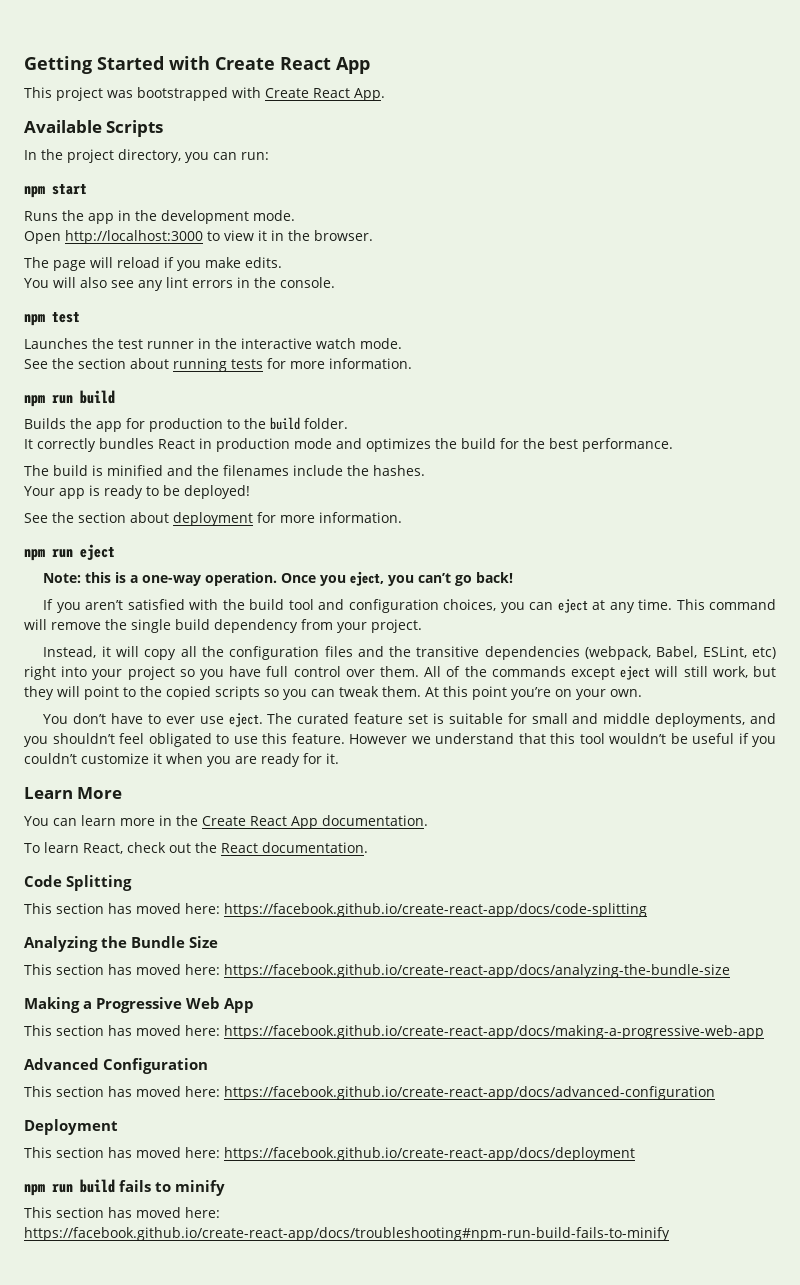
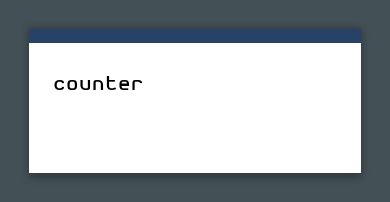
- Getting Started with Create React App
- This project was bootstrapped with Create React App.
- Available Scripts
- In the project directory, you can run:
- npm start
- Runs the app in the development mode.
- Open http://localhost:3000 to view it in the browser.
- The page will reload if you make edits.
- You will also see any lint errors in the console.
- npm test
- Launches the test runner in the interactive watch mode.
- See the section about running tests for more information.
- npm run build
- Builds the app for production to the build folder.
- It correctly bundles React in production mode and optimizes the build for the best performance.
- The build is minified and the filenames include the hashes.
- Your app is ready to be deployed!
- See the section about deployment for more information.
- npm run eject
- Note: this is a one-way operation. Once you eject, you can’t go back!
- If you aren’t satisfied with the build tool and configuration choices, you can eject at any time. This command will remove the single build dependency from your project.
- Instead, it will copy all the configuration files and the transitive dependencies (webpack, Babel, ESLint, etc) right into your project so you have full control over them. All of the commands except eject will still work, but they will point to the copied scripts so you can tweak them. At this point you’re on your own.
- You don’t have to ever use eject. The curated feature set is suitable for small and middle deployments, and you shouldn’t feel obligated to use this feature. However we understand that this tool wouldn’t be useful if you couldn’t customize it when you are ready for it.
- Learn More
- You can learn more in the Create React App documentation.
- To learn React, check out the React documentation.
- Code Splitting
- This section has moved here: https://facebook.github.io/create-react-app/docs/code-splitting
- Analyzing the Bundle Size
- This section has moved here: https://facebook.github.io/create-react-app/docs/analyzing-the-bundle-size
- Making a Progressive Web App
- This section has moved here: https://facebook.github.io/create-react-app/docs/making-a-progressive-web-app
- Advanced Configuration
- This section has moved here: https://facebook.github.io/create-react-app/docs/advanced-configuration
- Deployment
- This section has moved here: https://facebook.github.io/create-react-app/docs/deployment
- npm run build fails to minify
- This section has moved here: https://facebook.github.io/create-react-app/docs/troubleshooting#npm-run-build-fails-to-minify
+ counter

